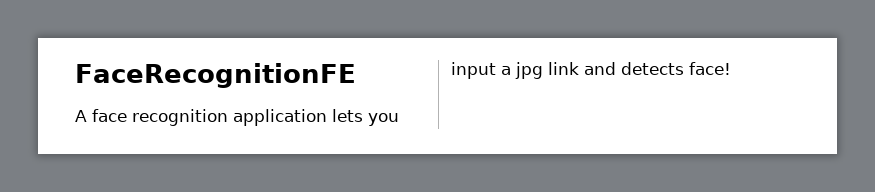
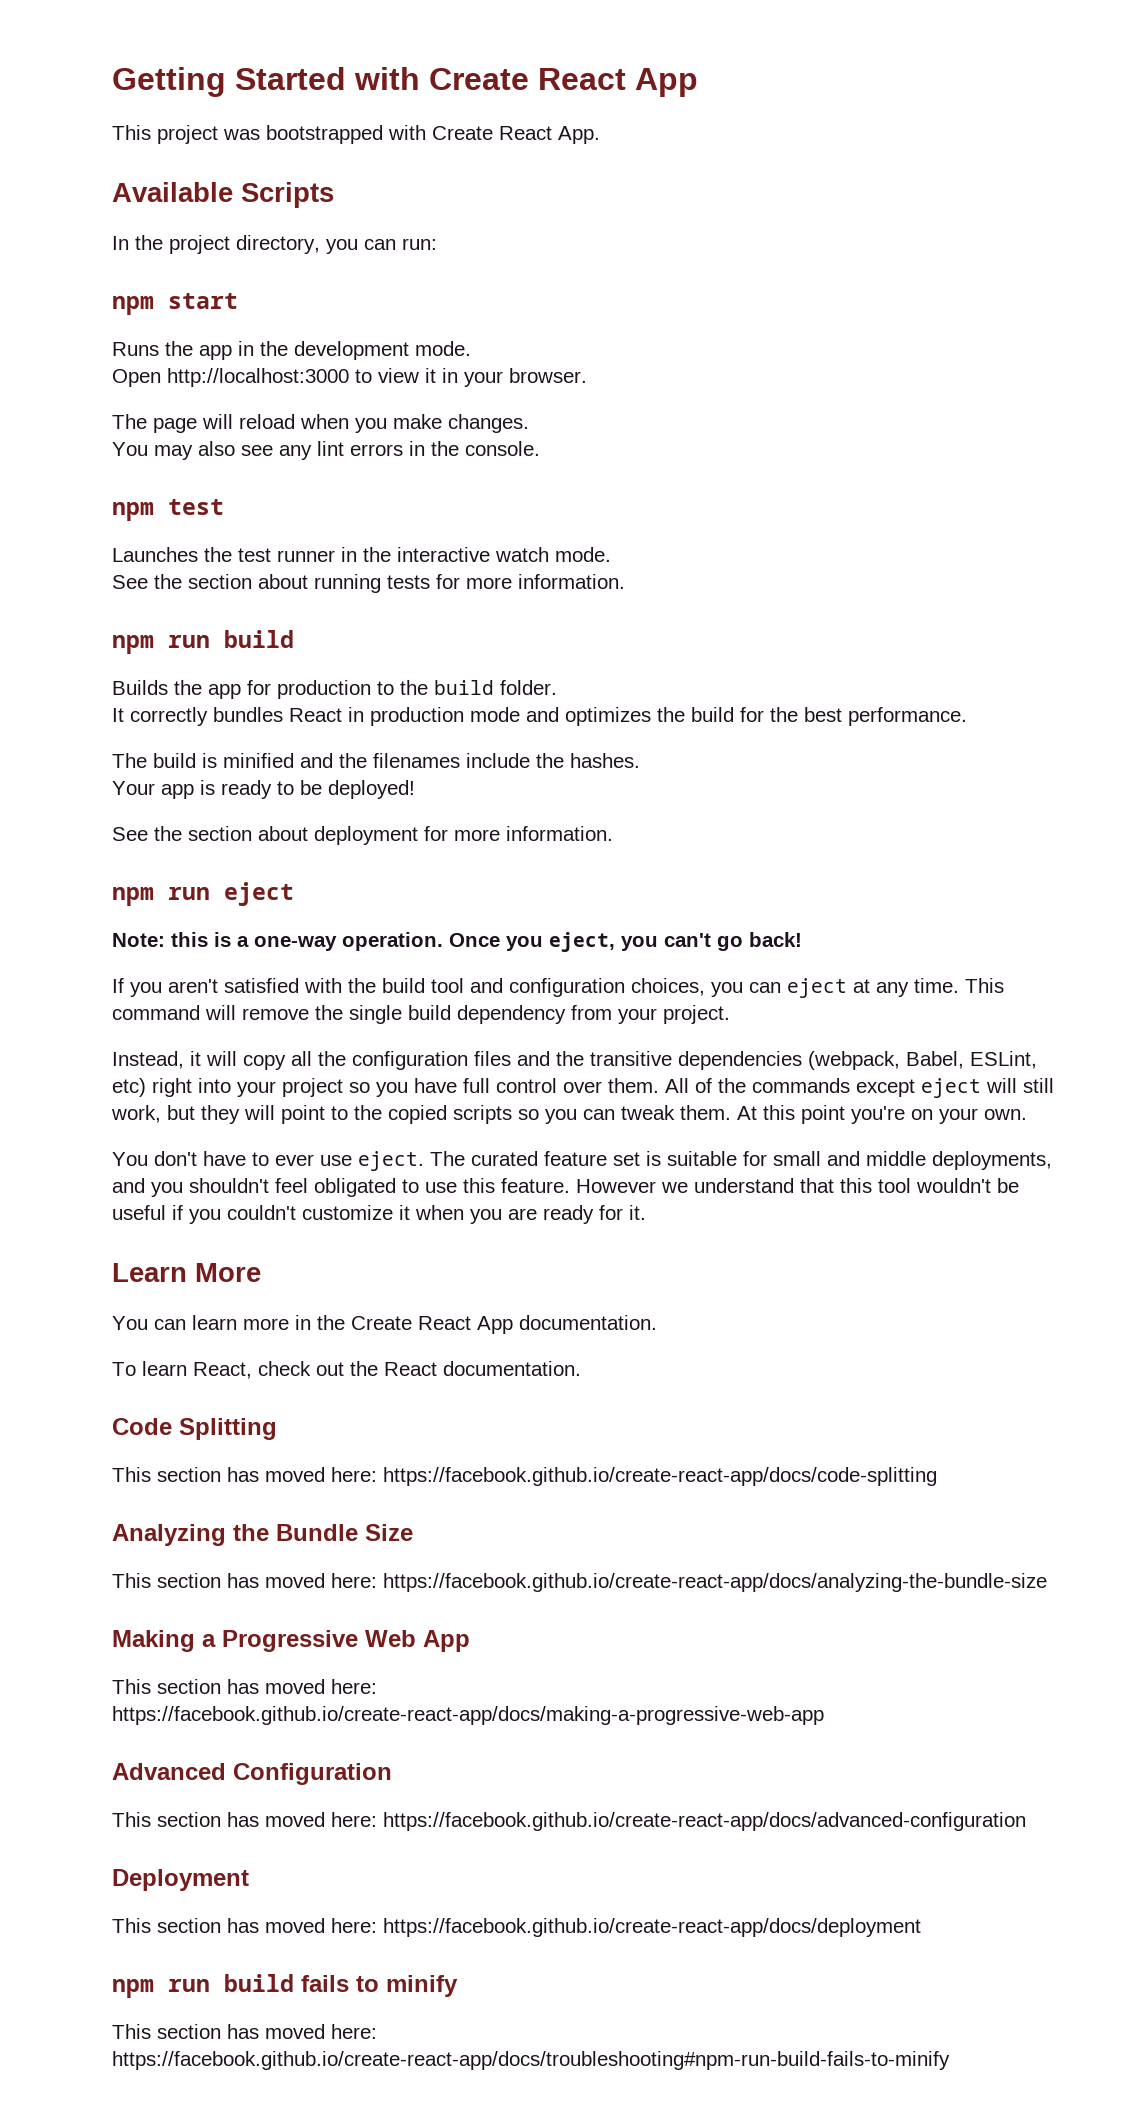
- FaceRecognitionFE
- A face recognition application lets you input a jpg link and detects face!
+ Getting Started with Create React App
+ This project was bootstrapped with Create React App.
+ Available Scripts
+ In the project directory, you can run:
+ npm start
+ Runs the app in the development mode.
+ Open http://localhost:3000 to view it in your browser.
+ The page will reload when you make changes.
+ You may also see any lint errors in the console.
+ npm test
+ Launches the test runner in the interactive watch mode.
+ See the section about running tests for more information.
+ npm run build
+ Builds the app for production to the build folder.
+ It correctly bundles React in production mode and optimizes the build for the best performance.
+ The build is minified and the filenames include the hashes.
+ Your app is ready to be deployed!
+ See the section about deployment for more information.
+ npm run eject
+ Note: this is a one-way operation. Once you eject, you can't go back!
+ If you aren't satisfied with the build tool and configuration choices, you can eject at any time. This command will remove the single build dependency from your project.
+ Instead, it will copy all the configuration files and the transitive dependencies (webpack, Babel, ESLint, etc) right into your project so you have full control over them. All of the commands except eject will still work, but they will point to the copied scripts so you can tweak them. At this point you're on your own.
+ You don't have to ever use eject. The curated feature set is suitable for small and middle deployments, and you shouldn't feel obligated to use this feature. However we understand that this tool wouldn't be useful if you couldn't customize it when you are ready for it.
+ Learn More
+ You can learn more in the Create React App documentation.
+ To learn React, check out the React documentation.
+ Code Splitting
+ This section has moved here: https://facebook.github.io/create-react-app/docs/code-splitting
+ Analyzing the Bundle Size
+ This section has moved here: https://facebook.github.io/create-react-app/docs/analyzing-the-bundle-size
+ Making a Progressive Web App
+ This section has moved here: https://facebook.github.io/create-react-app/docs/making-a-progressive-web-app
+ Advanced Configuration
+ This section has moved here: https://facebook.github.io/create-react-app/docs/advanced-configuration
+ Deployment
+ This section has moved here: https://facebook.github.io/create-react-app/docs/deployment
+ npm run build fails to minify
+ This section has moved here: https://facebook.github.io/create-react-app/docs/troubleshooting#npm-run-build-fails-to-minify

